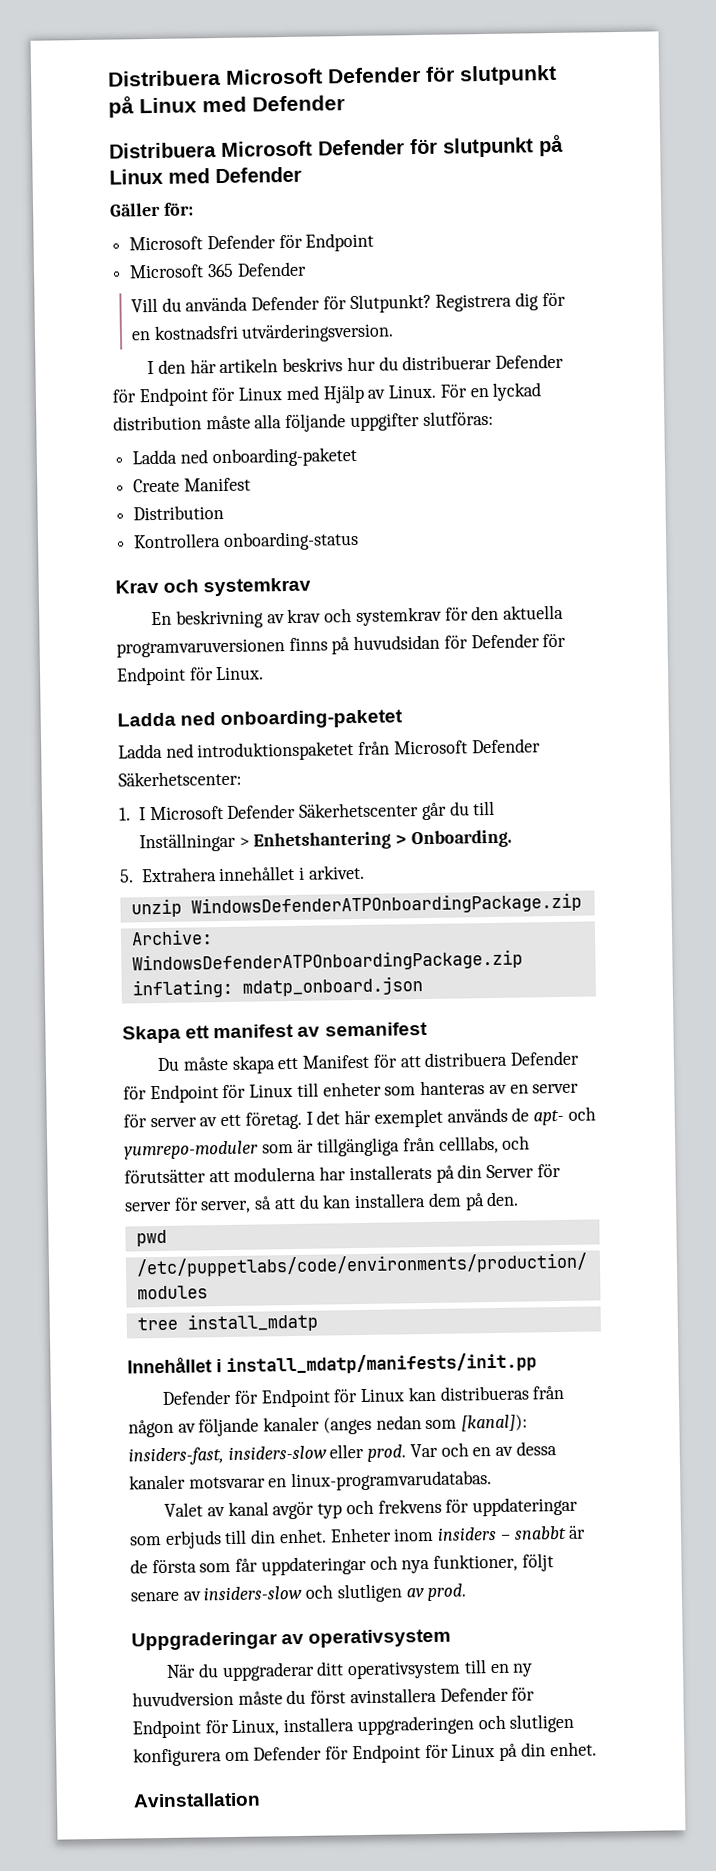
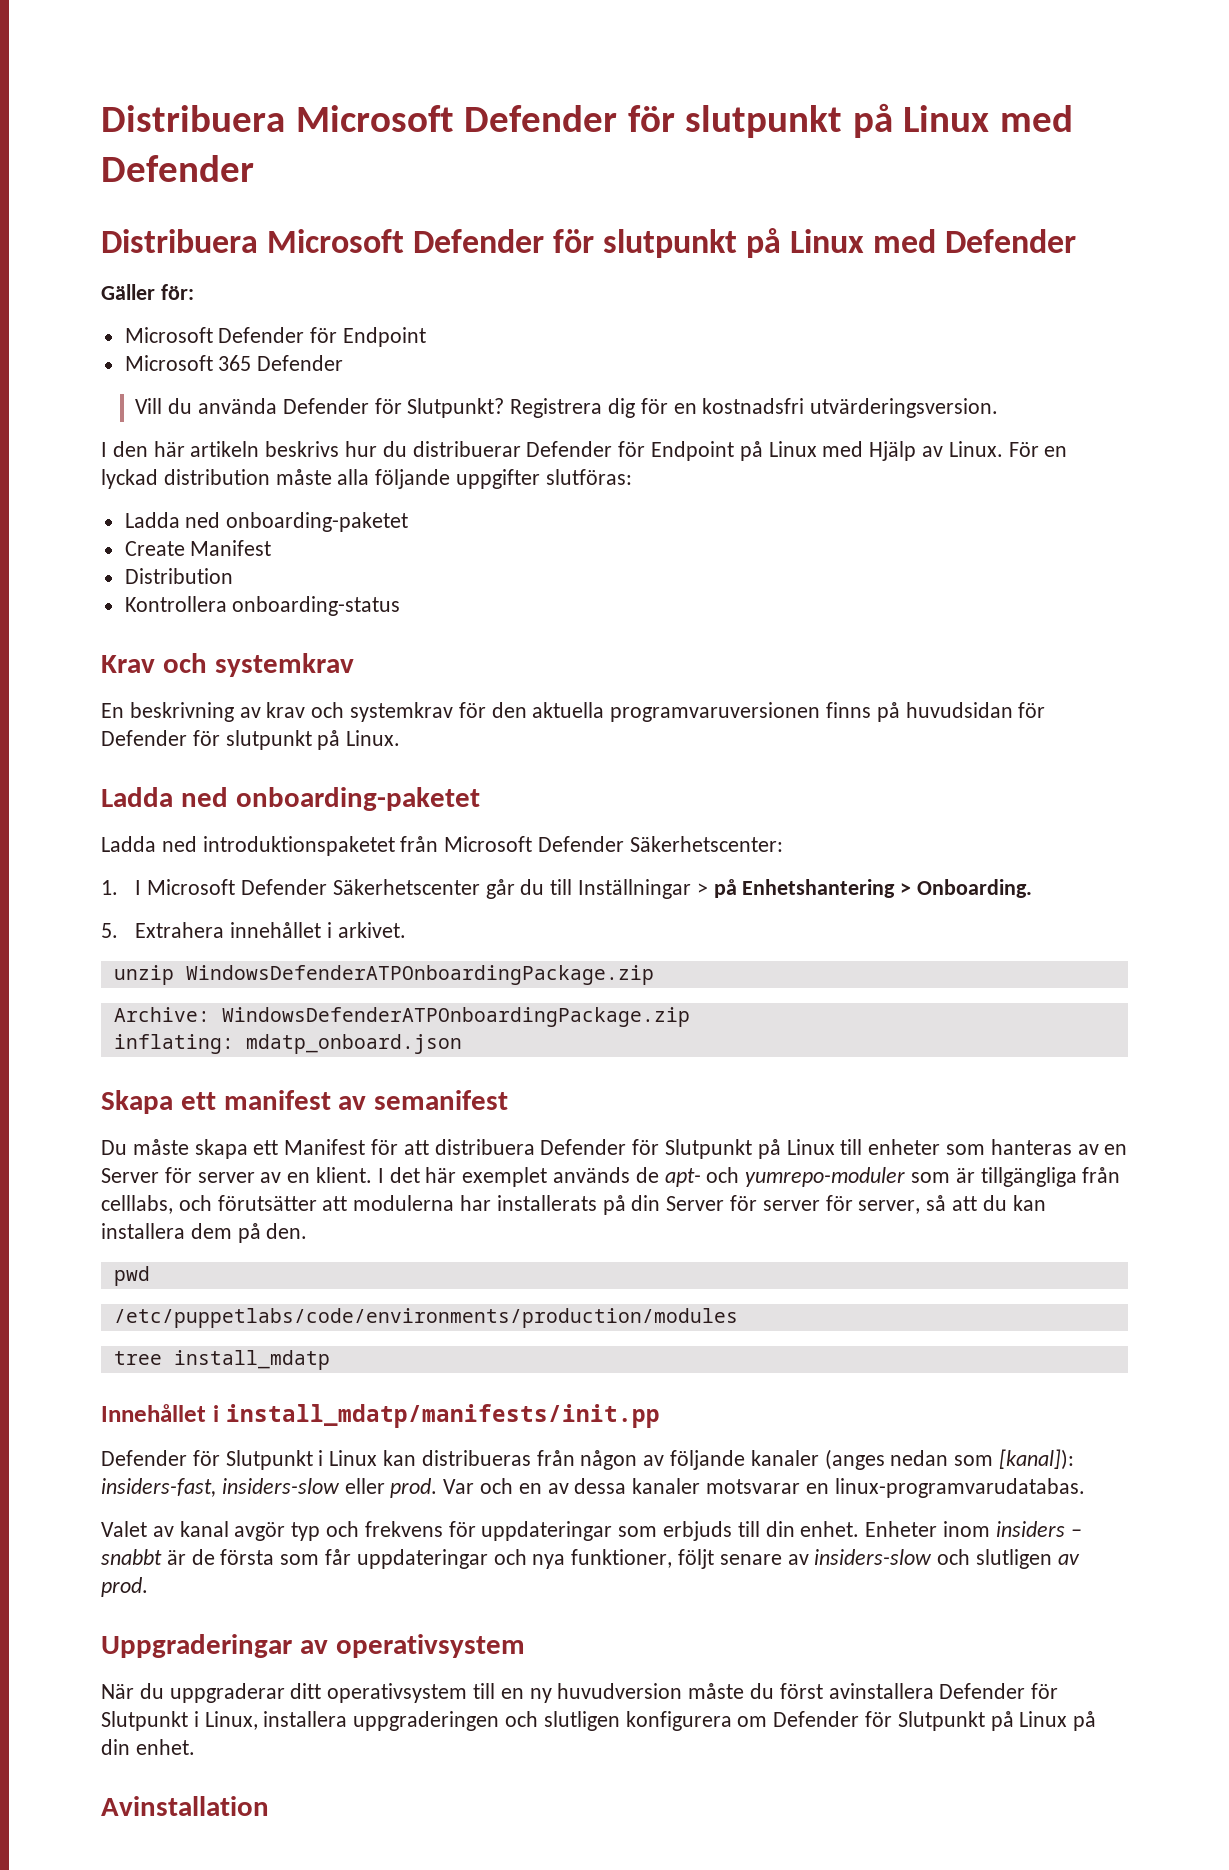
- I den här artikeln beskrivs hur du distribuerar Defender för Endpoint för Linux med Hjälp av Linux.
+ I den här artikeln beskrivs hur du distribuerar Defender för Endpoint på Linux med Hjälp av Linux.
- En beskrivning av krav och systemkrav för den aktuella programvaruversionen finns på huvudsidan för Defender för Endpoint för Linux.
+ En beskrivning av krav och systemkrav för den aktuella programvaruversionen finns på huvudsidan för Defender för slutpunkt på Linux.
- 1. I Microsoft Defender Säkerhetscenter går du till Inställningar > Enhetshantering > Onboarding.
+ 1. I Microsoft Defender Säkerhetscenter går du till Inställningar > på Enhetshantering > Onboarding.
- Du måste skapa ett Manifest för att distribuera Defender för Endpoint för Linux till enheter som hanteras av en server för server av ett företag.
+ Du måste skapa ett Manifest för att distribuera Defender för Slutpunkt på Linux till enheter som hanteras av en Server för server av en klient.
- Defender för Endpoint för Linux kan distribueras från någon av följande kanaler (anges nedan som [kanal]): insiders-fast, insiders-slow eller prod.
+ Defender för Slutpunkt i Linux kan distribueras från någon av följande kanaler (anges nedan som [kanal]): insiders-fast, insiders-slow eller prod.
- När du uppgraderar ditt operativsystem till en ny huvudversion måste du först avinstallera Defender för Endpoint för Linux, installera uppgraderingen och slutligen konfigurera om Defender för Endpoint för Linux på din enhet.
+ När du uppgraderar ditt operativsystem till en ny huvudversion måste du först avinstallera Defender för Slutpunkt i Linux, installera uppgraderingen och slutligen konfigurera om Defender för Slutpunkt på Linux på din enhet.

